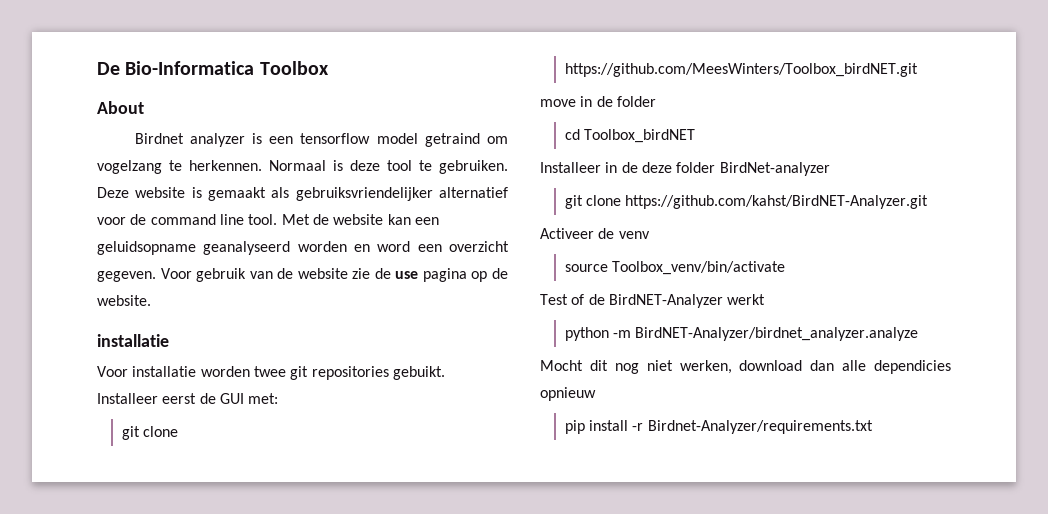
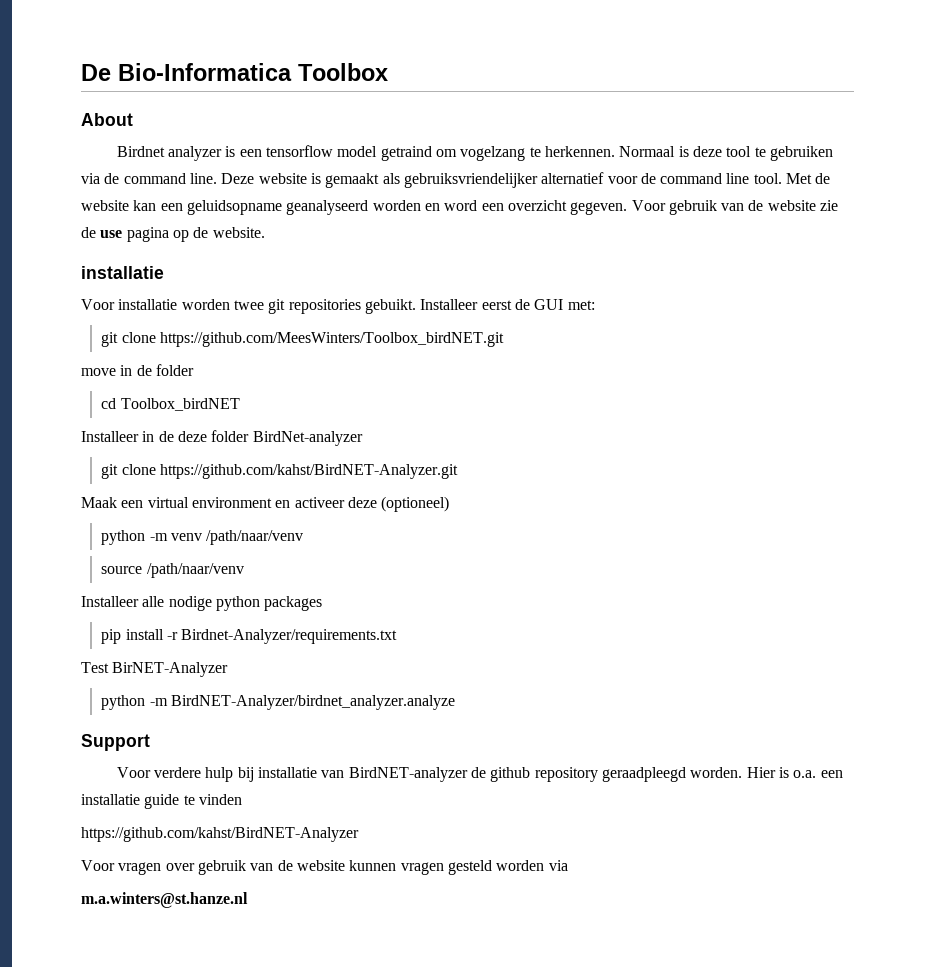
- Normaal is deze tool te gebruiken.
+ Normaal is deze tool te gebruiken via de command line.
- Activeer de venv
+ Maak een virtual environment en activeer deze (optioneel)
+ python -m venv /path/naar/venv
- source Toolbox_venv/bin/activate
- Test of de BirdNET-Analyzer werkt
+ source /path/naar/venv
+ Installeer alle nodige python packages
+ pip install -r Birdnet-Analyzer/requirements.txt
+ Test BirNET-Analyzer
  python -m BirdNET-Analyzer/birdnet_analyzer.analyze
- Mocht dit nog niet werken, download dan alle dependicies opnieuw
- pip install -r Birdnet-Analyzer/requirements.txt
+ Support
+ Voor verdere hulp bij installatie van BirdNET-analyzer de github repository geraadpleegd worden. Hier is o.a. een installatie guide te vinden
+ https://github.com/kahst/BirdNET-Analyzer
+ Voor vragen over gebruik van de website kunnen vragen gesteld worden via
+ m.a.winters@st.hanze.nl

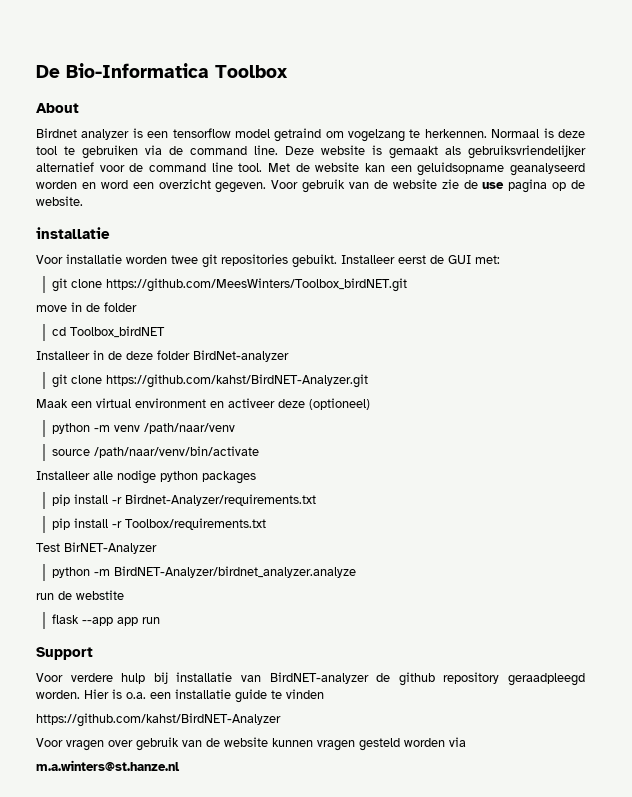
- source /path/naar/venv
+ source /path/naar/venv/bin/activate
+ pip install -r Toolbox/requirements.txt
+ run de webstite
+ flask --app app run

